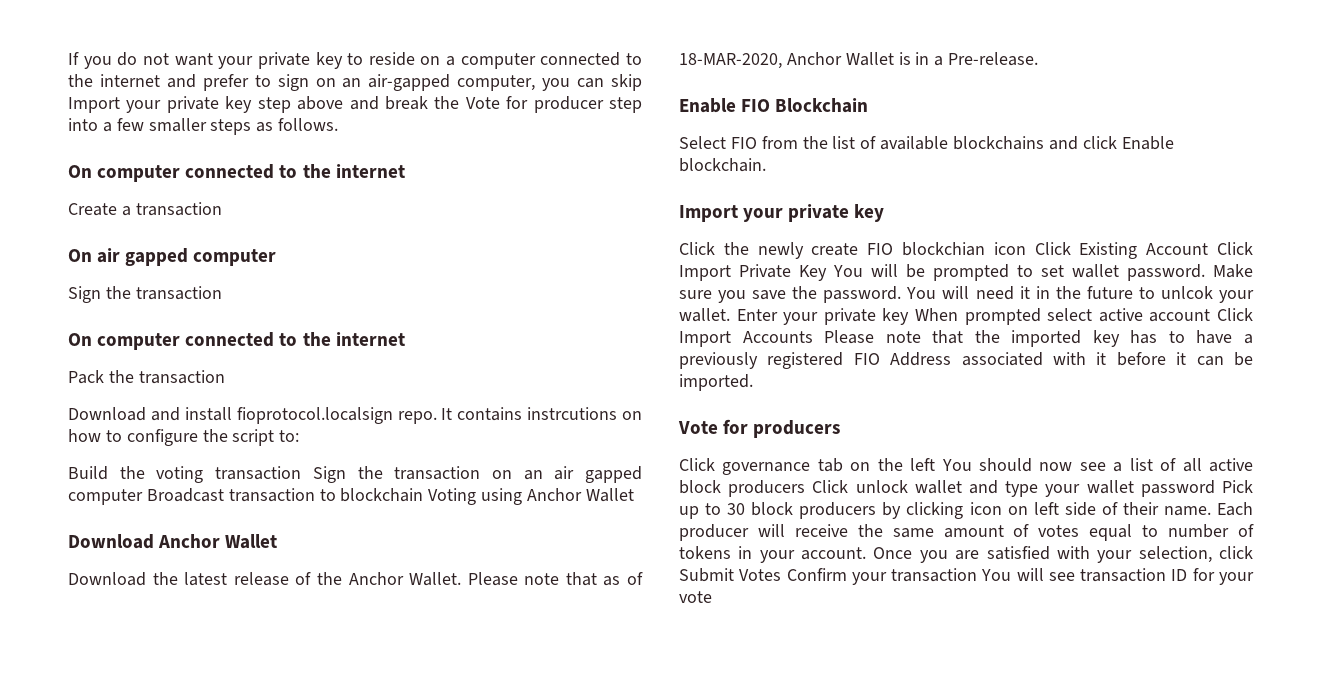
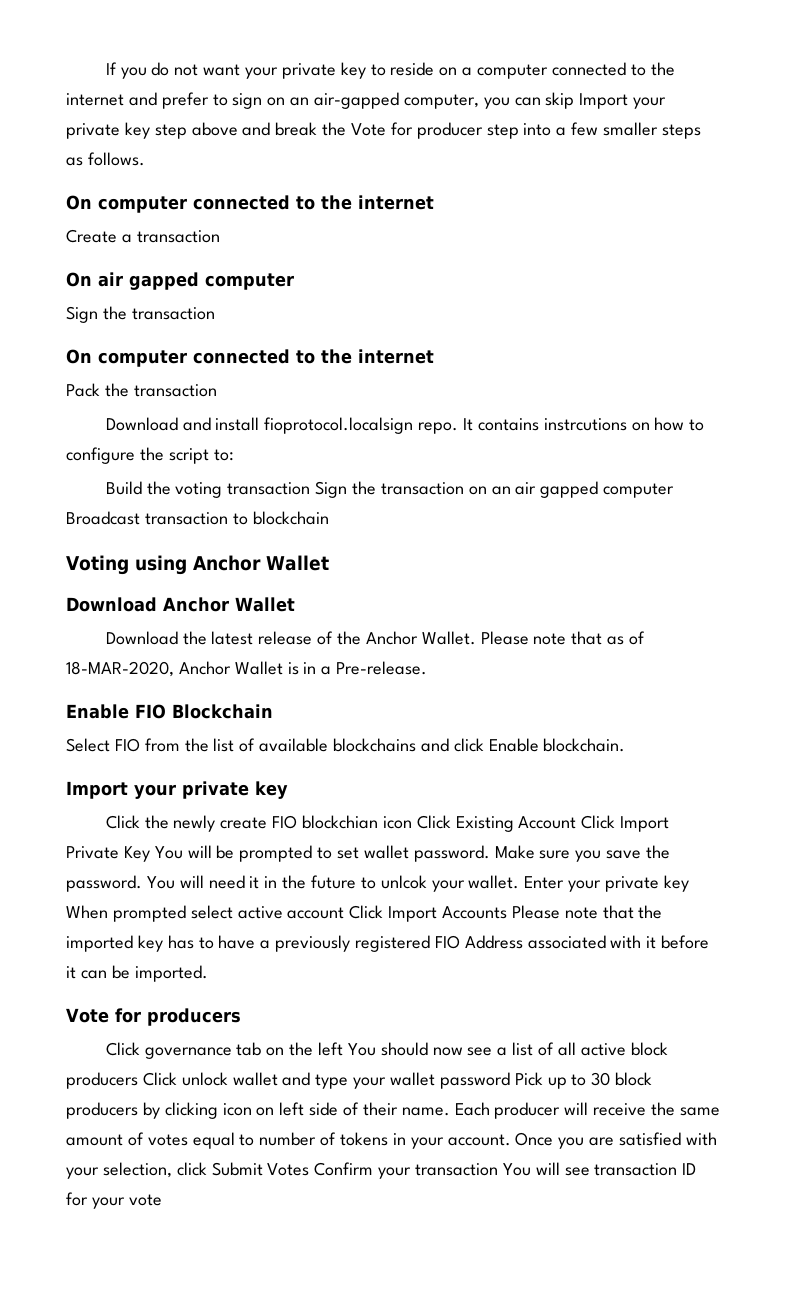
- Build the voting transaction Sign the transaction on an air gapped computer Broadcast transaction to blockchain Voting using Anchor Wallet
+ Build the voting transaction Sign the transaction on an air gapped computer Broadcast transaction to blockchain
+ Voting using Anchor Wallet

